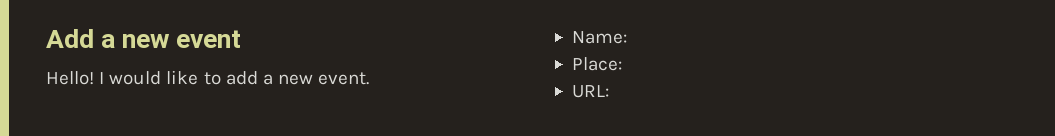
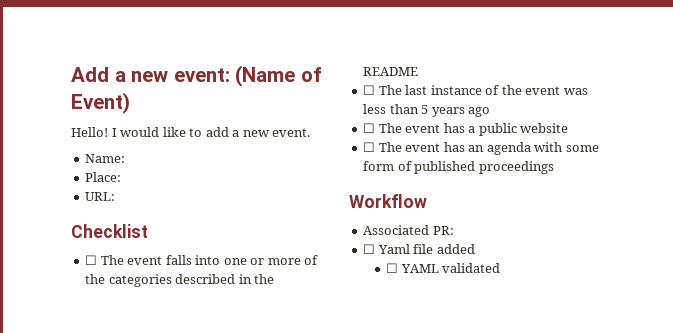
- Add a new event
+ Add a new event: (Name of Event)
+ Checklist
+ ☐ The event falls into one or more of the categories described in the README
+ ☐ The last instance of the event was less than 5 years ago
+ ☐ The event has a public website
+ ☐ The event has an agenda with some form of published proceedings
+ Workflow
+ Associated PR:
+ ☐ Yaml file added
+ ☐ YAML validated

